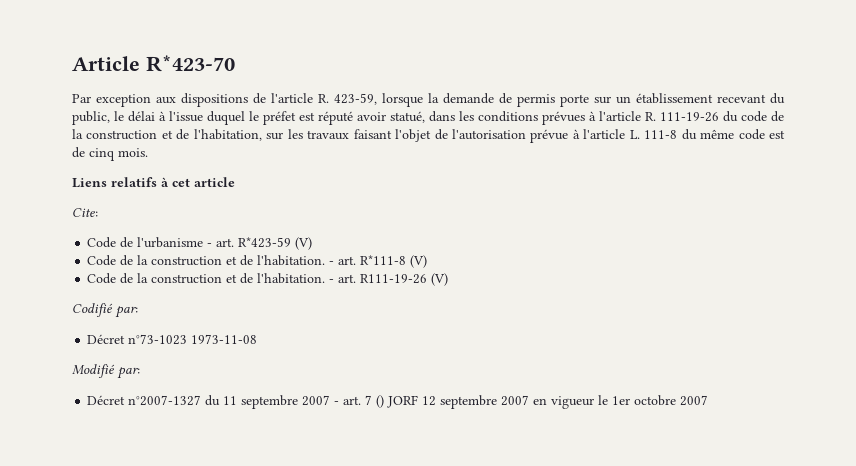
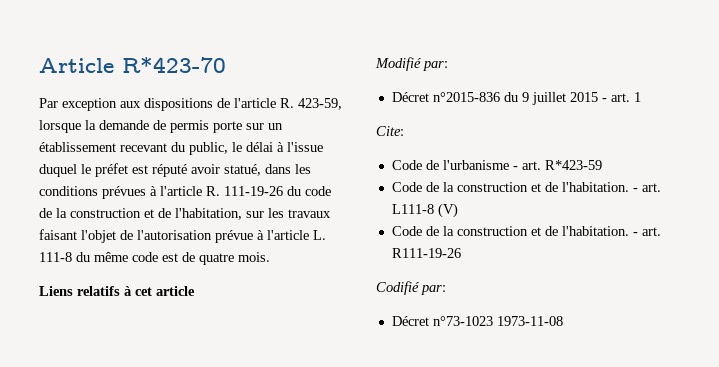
- Par exception aux dispositions de l'article R. 423-59, lorsque la demande de permis porte sur un établissement recevant du public, le délai à l'issue duquel le préfet est réputé avoir statué, dans les conditions prévues à l'article R. 111-19-26 du code de la construction et de l'habitation, sur les travaux faisant l'objet de l'autorisation prévue à l'article L. 111-8 du même code est de cinq mois.
+ Par exception aux dispositions de l'article R. 423-59, lorsque la demande de permis porte sur un établissement recevant du public, le délai à l'issue duquel le préfet est réputé avoir statué, dans les conditions prévues à l'article R. 111-19-26 du code de la construction et de l'habitation, sur les travaux faisant l'objet de l'autorisation prévue à l'article L. 111-8 du même code est de quatre mois.
+ Modifié par:
+ Décret n°2015-836 du 9 juillet 2015 - art. 1
- Code de l'urbanisme - art. R*423-59 (V)
- Code de la construction et de l'habitation. - art. R*111-8 (V)
+ Code de l'urbanisme - art. R*423-59
+ Code de la construction et de l'habitation. - art. L111-8 (V)
- - art. R111-19-26 (V)
+ - art. R111-19-26
- Modifié par:
- Décret n°2007-1327 du 11 septembre 2007 - art. 7 () JORF 12 septembre 2007 en vigueur le 1er octobre 2007

